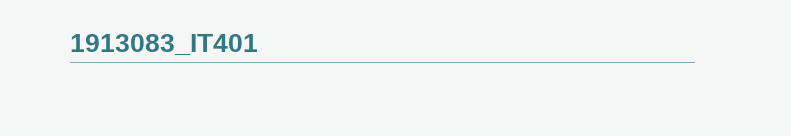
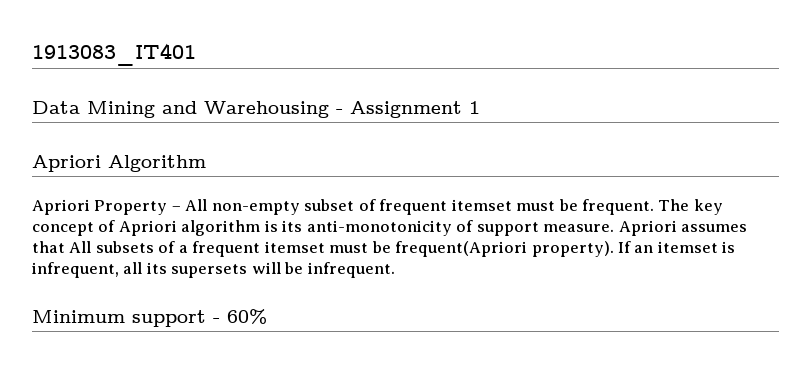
+ Data Mining and Warehousing - Assignment 1
+ Apriori Algorithm
+ Apriori Property – All non-empty subset of frequent itemset must be frequent. The key concept of Apriori algorithm is its anti-monotonicity of support measure. Apriori assumes that All subsets of a frequent itemset must be frequent(Apriori property). If an itemset is infrequent, all its supersets will be infrequent.
+ Minimum support - 60%

